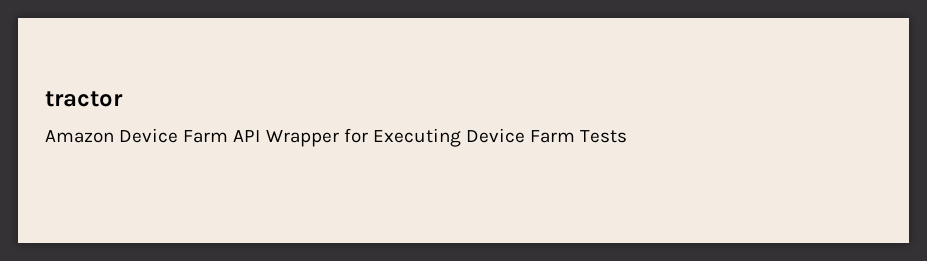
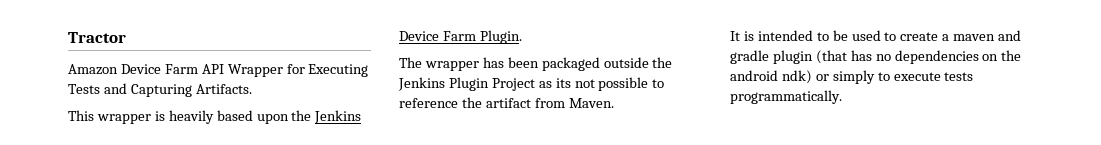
- tractor
+ Tractor
- Amazon Device Farm API Wrapper for Executing Device Farm Tests
+ Amazon Device Farm API Wrapper for Executing Tests and Capturing Artifacts.
+ This wrapper is heavily based upon the Jenkins Device Farm Plugin.
+ The wrapper has been packaged outside the Jenkins Plugin Project as its not possible to reference the artifact from Maven.
+ It is intended to be used to create a maven and gradle plugin (that has no dependencies on the android ndk) or simply to execute tests programmatically.

